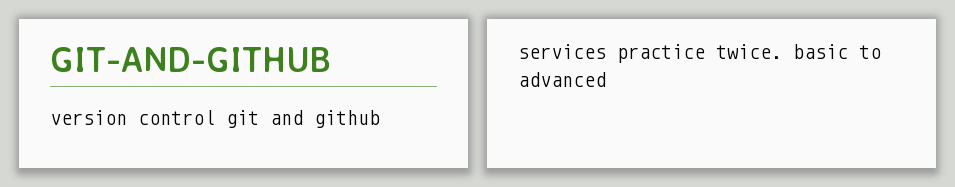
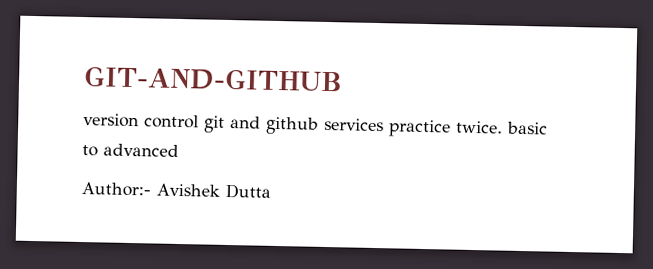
+ Author:- Avishek Dutta

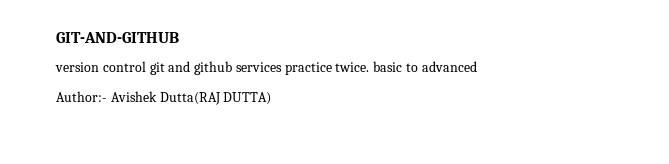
- Author:- Avishek Dutta
+ Author:- Avishek Dutta(RAJ DUTTA)

